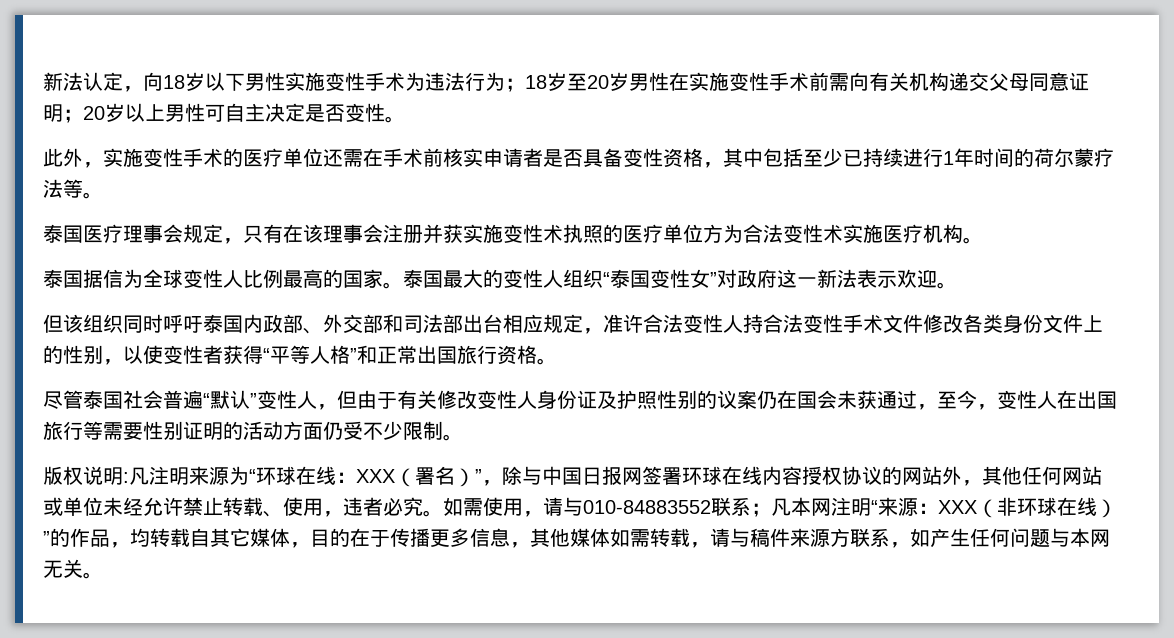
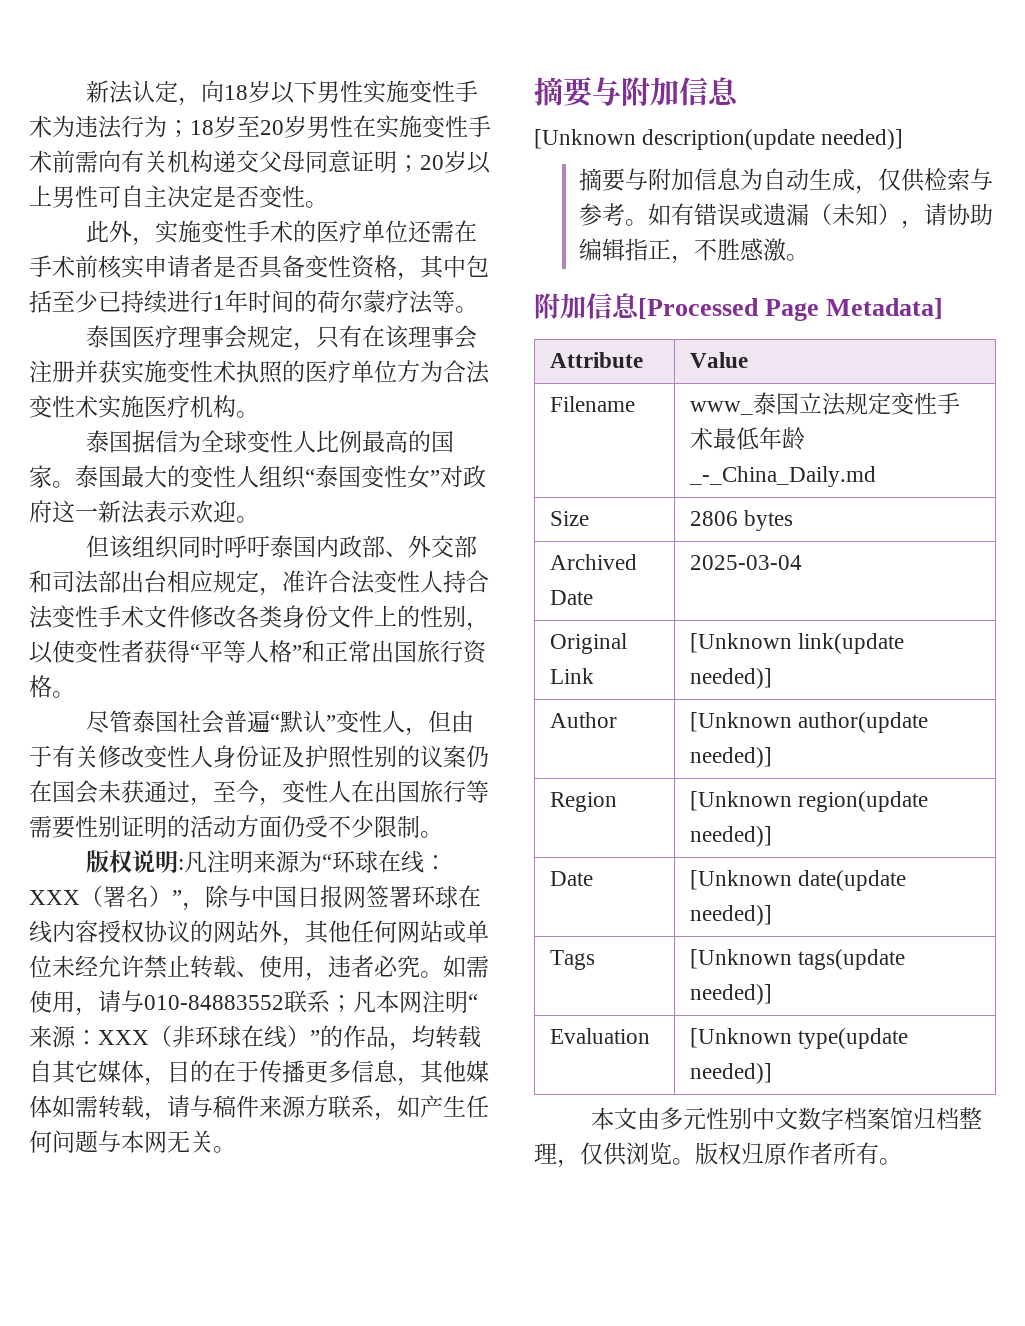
  如需使用，请与010-84883552联系；凡本网注明“来源：XXX（非环球在线）”的作品，均转载自其它媒体，目的在于传播更多信息，其他媒体如需转载，请与稿件来源方联系，如产生任何问题与本网无关。
+ 摘要与附加信息
+ [Unknown description(update needed)]
+ 摘要与附加信息为自动生成，仅供检索与参考。如有错误或遗漏（未知），请协助编辑指正，不胜感激。
+ 附加信息[Processed Page Metadata]
+ Attribute | Value
+ Filename | www_泰国立法规定变性手术最低年龄_-_China_Daily.md
+ Size | 2806 bytes
+ Archived Date | 2025-03-04
+ Original Link | [Unknown link(update needed)]
+ Author | [Unknown author(update needed)]
+ Region | [Unknown region(update needed)]
+ Date | [Unknown date(update needed)]
+ Tags | [Unknown tags(update needed)]
+ Evaluation | [Unknown type(update needed)]
+ 本文由多元性别中文数字档案馆归档整理，仅供浏览。版权归原作者所有。

